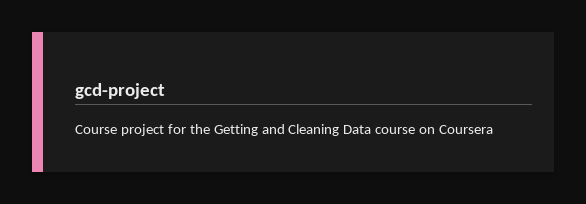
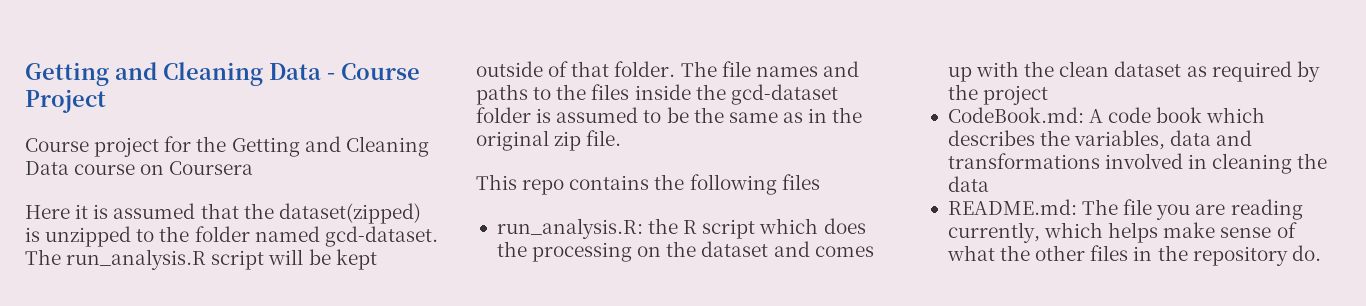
- gcd-project
+ Getting and Cleaning Data - Course Project
+ Here it is assumed that the dataset(zipped) is unzipped to the folder named gcd-dataset. The run_analysis.R script will be kept outside of that folder. The file names and paths to the files inside the gcd-dataset folder is assumed to be the same as in the original zip file.
+ This repo contains the following files
+ run_analysis.R: the R script which does the processing on the dataset and comes up with the clean dataset as required by the project
+ CodeBook.md: A code book which describes the variables, data and transformations involved in cleaning the data
+ README.md: The file you are reading currently, which helps make sense of what the other files in the repository do.

